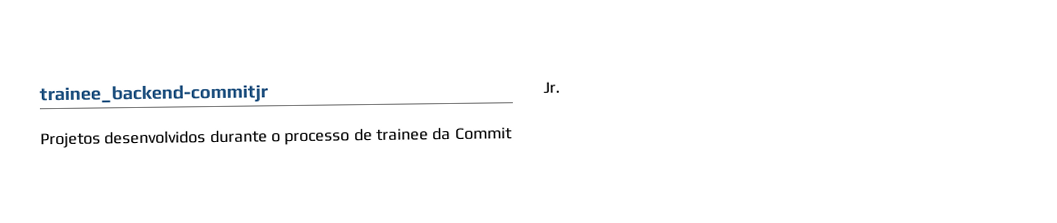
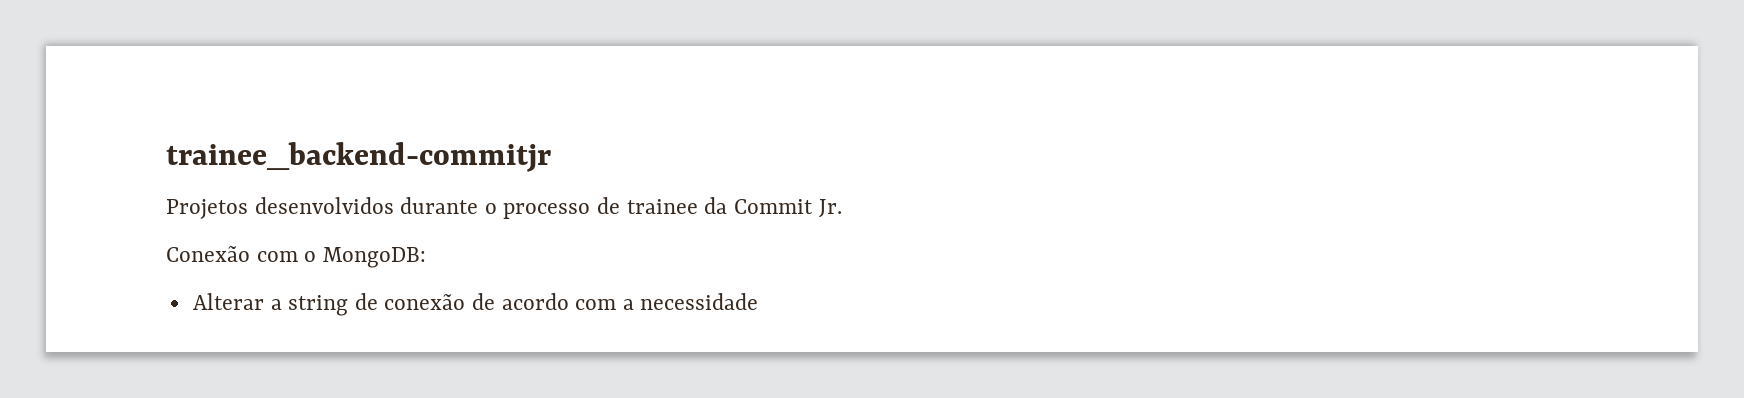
+ Conexão com o MongoDB:
+ Alterar a string de conexão de acordo com a necessidade

